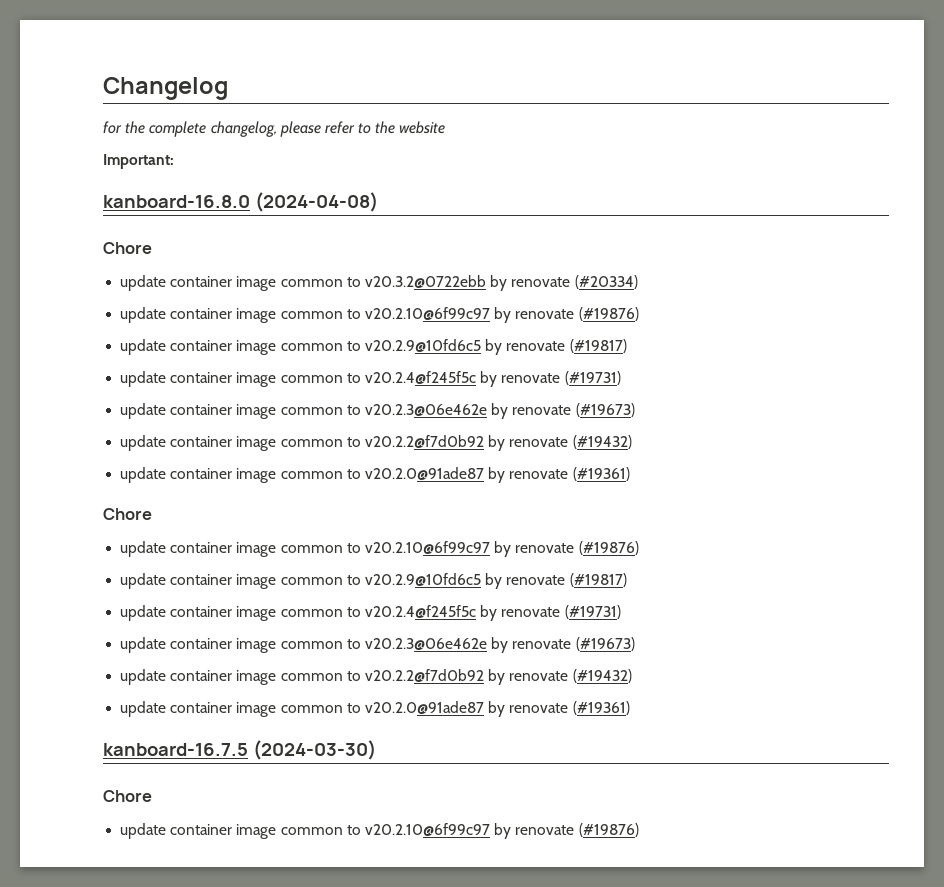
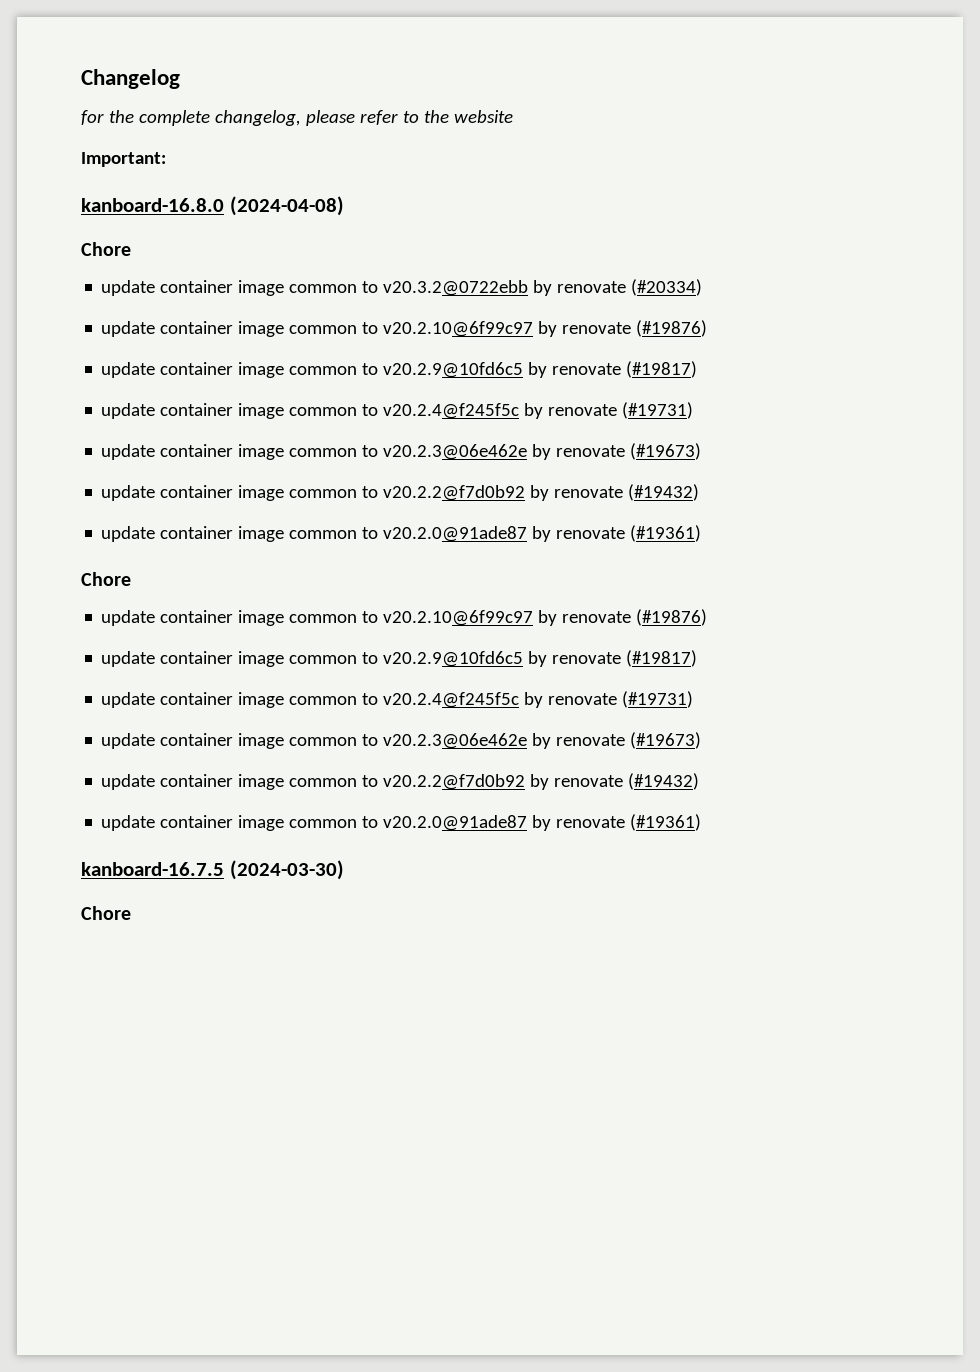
  kanboard-16.7.5 (2024-03-30)
  Chore
- update container image common to v20.2.10@6f99c97 by renovate (#19876)

